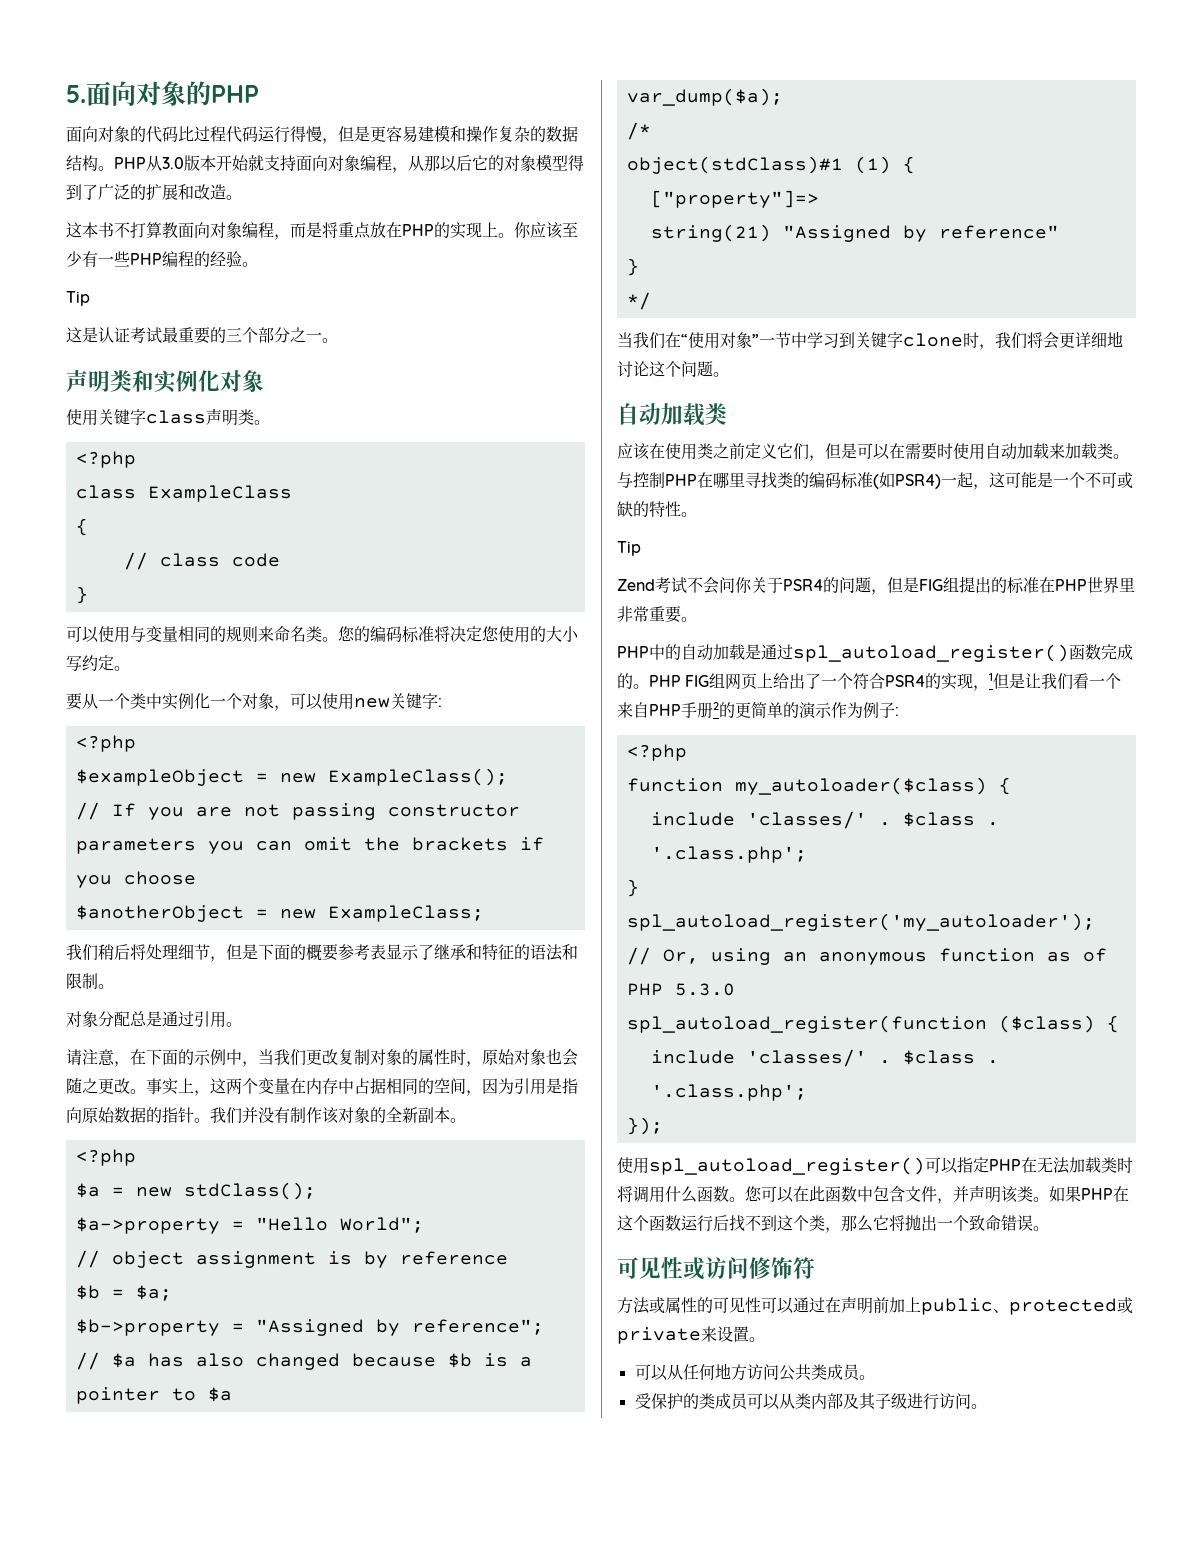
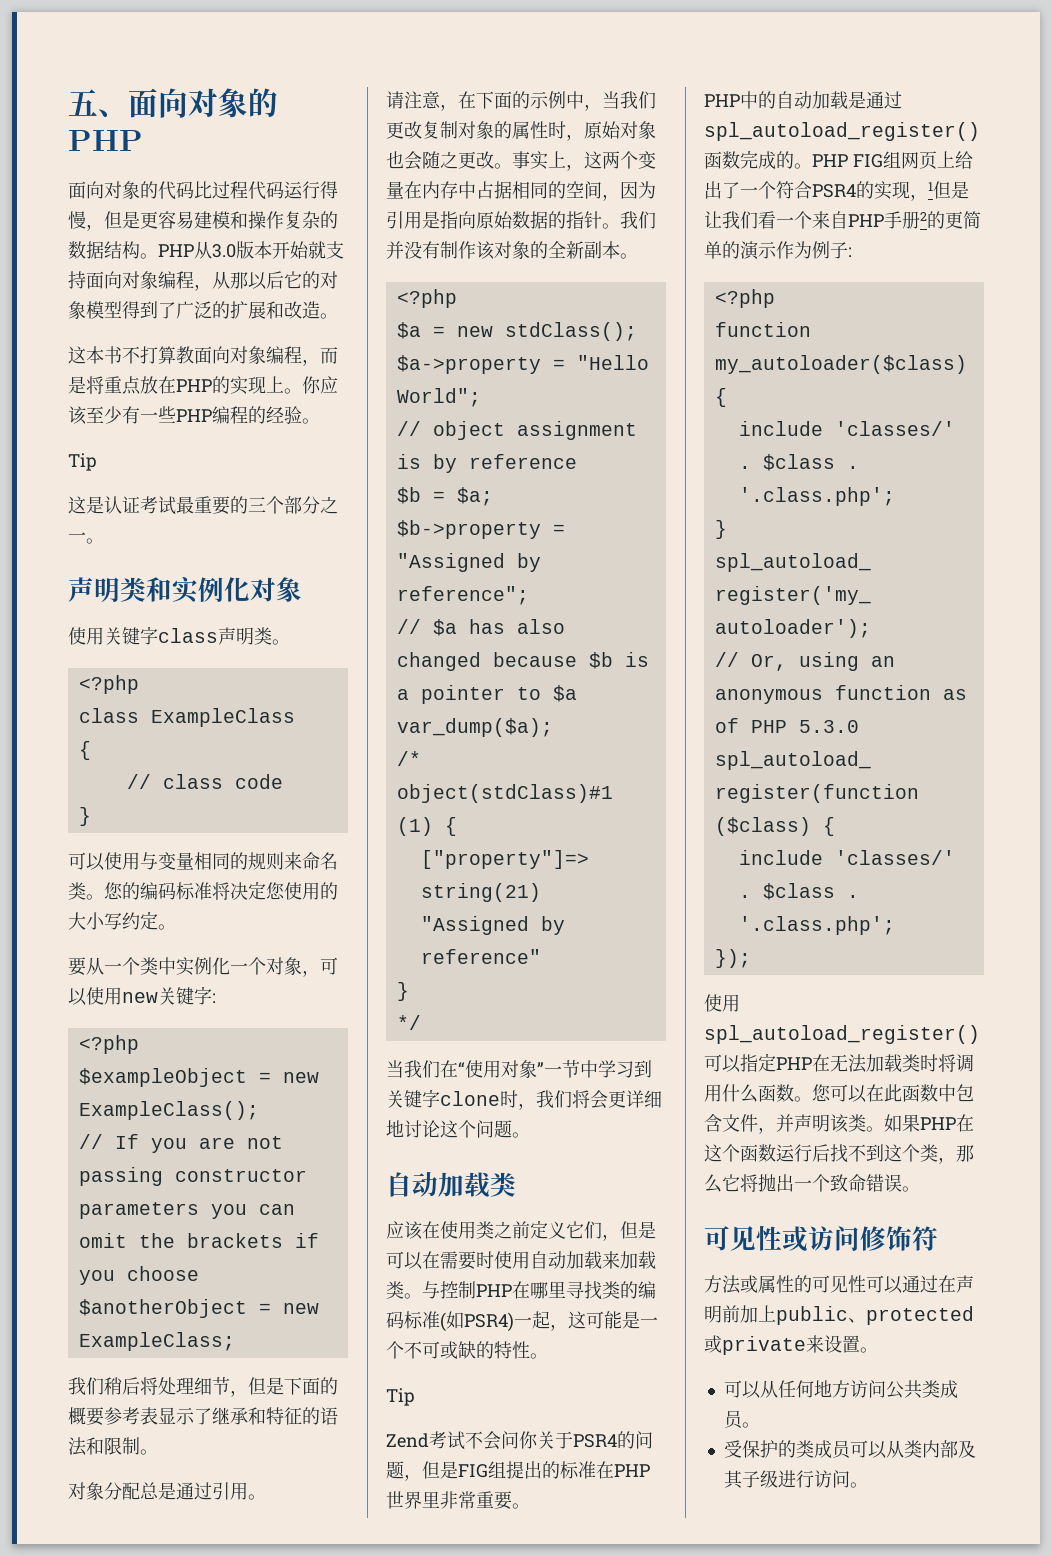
- 5.面向对象的PHP
+ 五、面向对象的PHP

